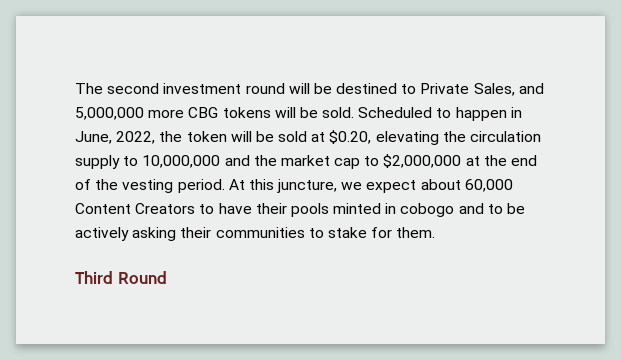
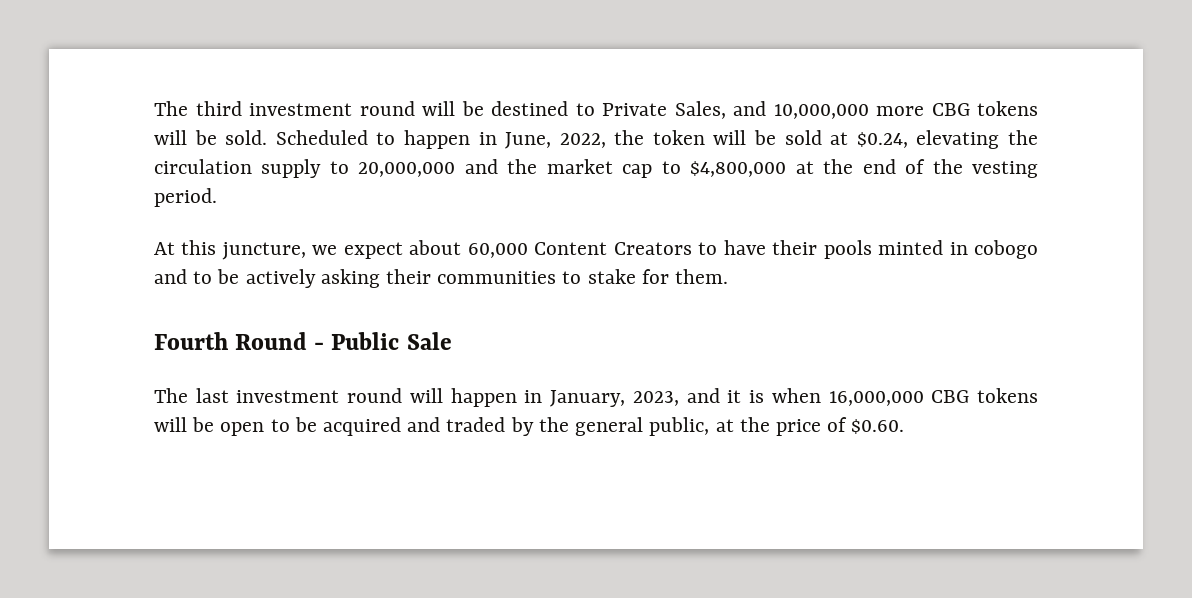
- The second investment round will be destined to Private Sales, and 5,000,000 more CBG tokens will be sold.
+ The third investment round will be destined to Private Sales, and 10,000,000 more CBG tokens will be sold.
- Scheduled to happen in June, 2022, the token will be sold at $0.20, elevating the circulation supply to 10,000,000 and the market cap to $2,000,000 at the end of the vesting period. At this juncture, we expect about 60,000 Content Creators to have their pools minted in cobogo and to be actively asking their communities to stake for them.
+ Scheduled to happen in June, 2022, the token will be sold at $0.24, elevating the circulation supply to 20,000,000 and the market cap to $4,800,000 at the end of the vesting period.
+ At this juncture, we expect about 60,000 Content Creators to have their pools minted in cobogo and to be actively asking their communities to stake for them.
- Third Round
+ Fourth Round - Public Sale
+ The last investment round will happen in January, 2023, and it is when 16,000,000 CBG tokens will be open to be acquired and traded by the general public, at the price of $0.60.

